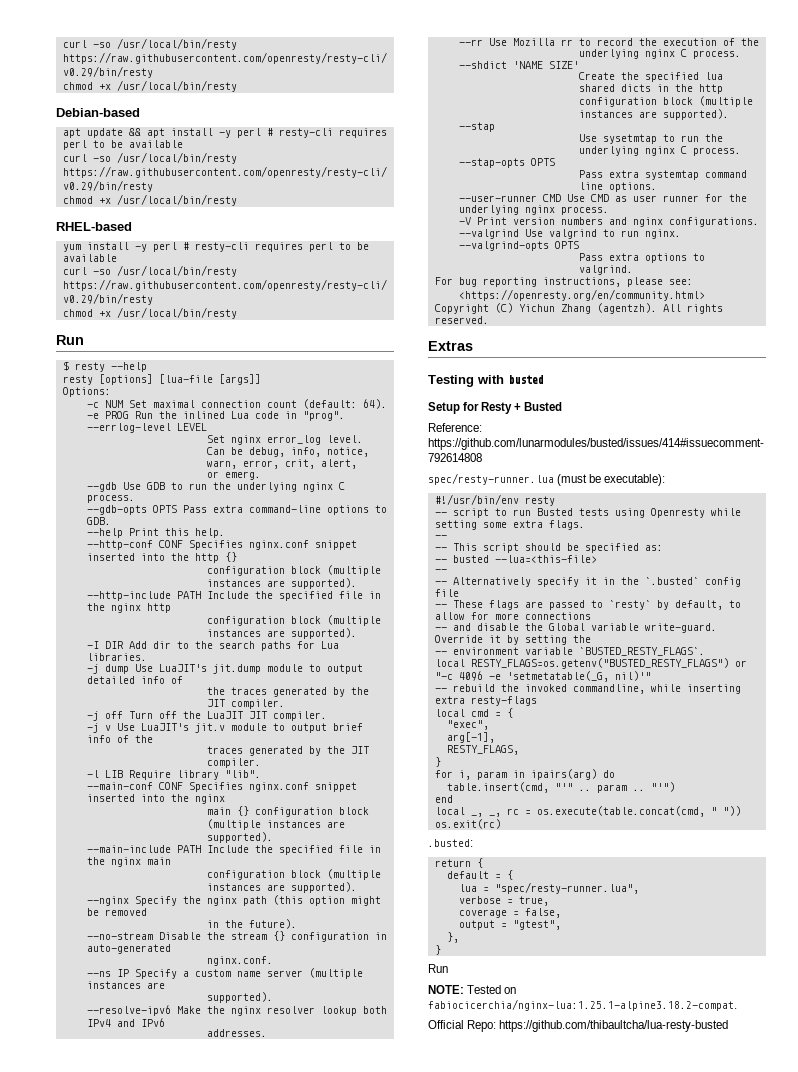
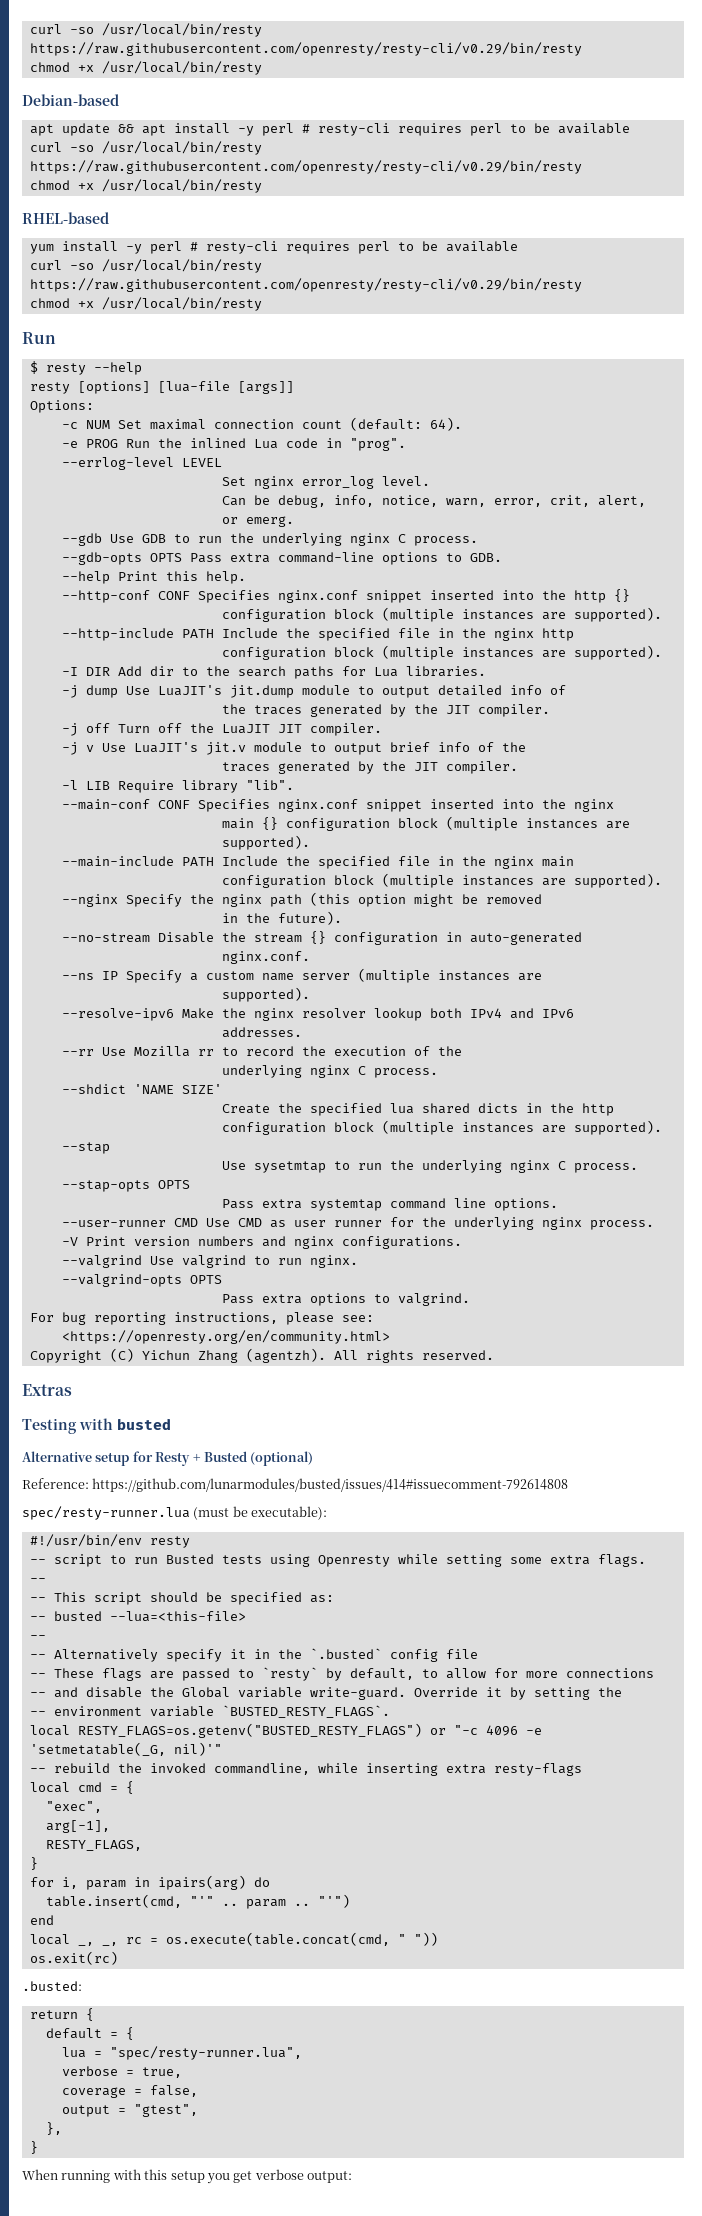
- Setup for Resty + Busted
+ Alternative setup for Resty + Busted (optional)
  },
  }
- Run
- NOTE: Tested on fabiocicerchia/nginx-lua:1.25.1-alpine3.18.2-compat.
- Official Repo: https://github.com/thibaultcha/lua-resty-busted
+ When running with this setup you get verbose output:

